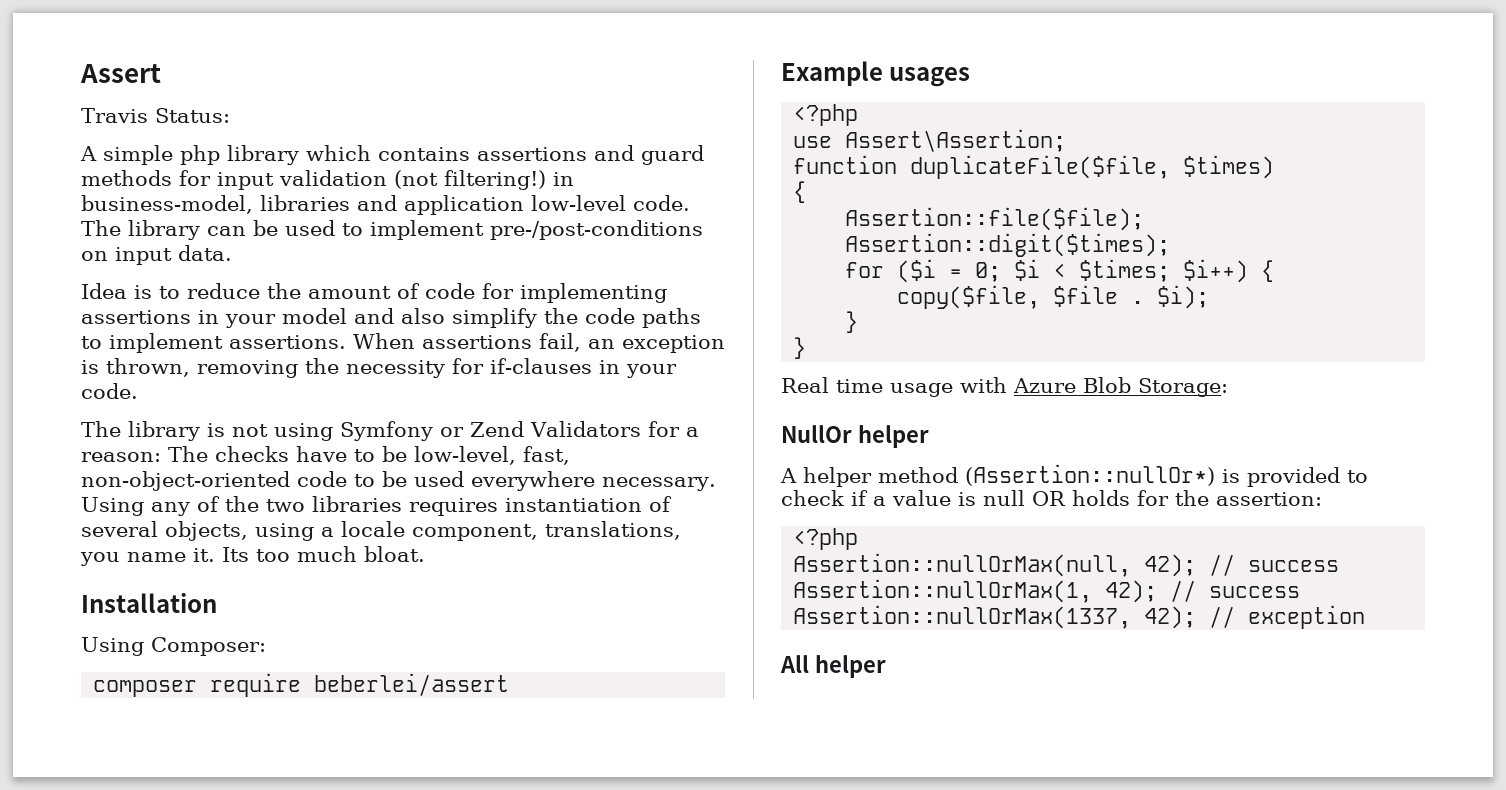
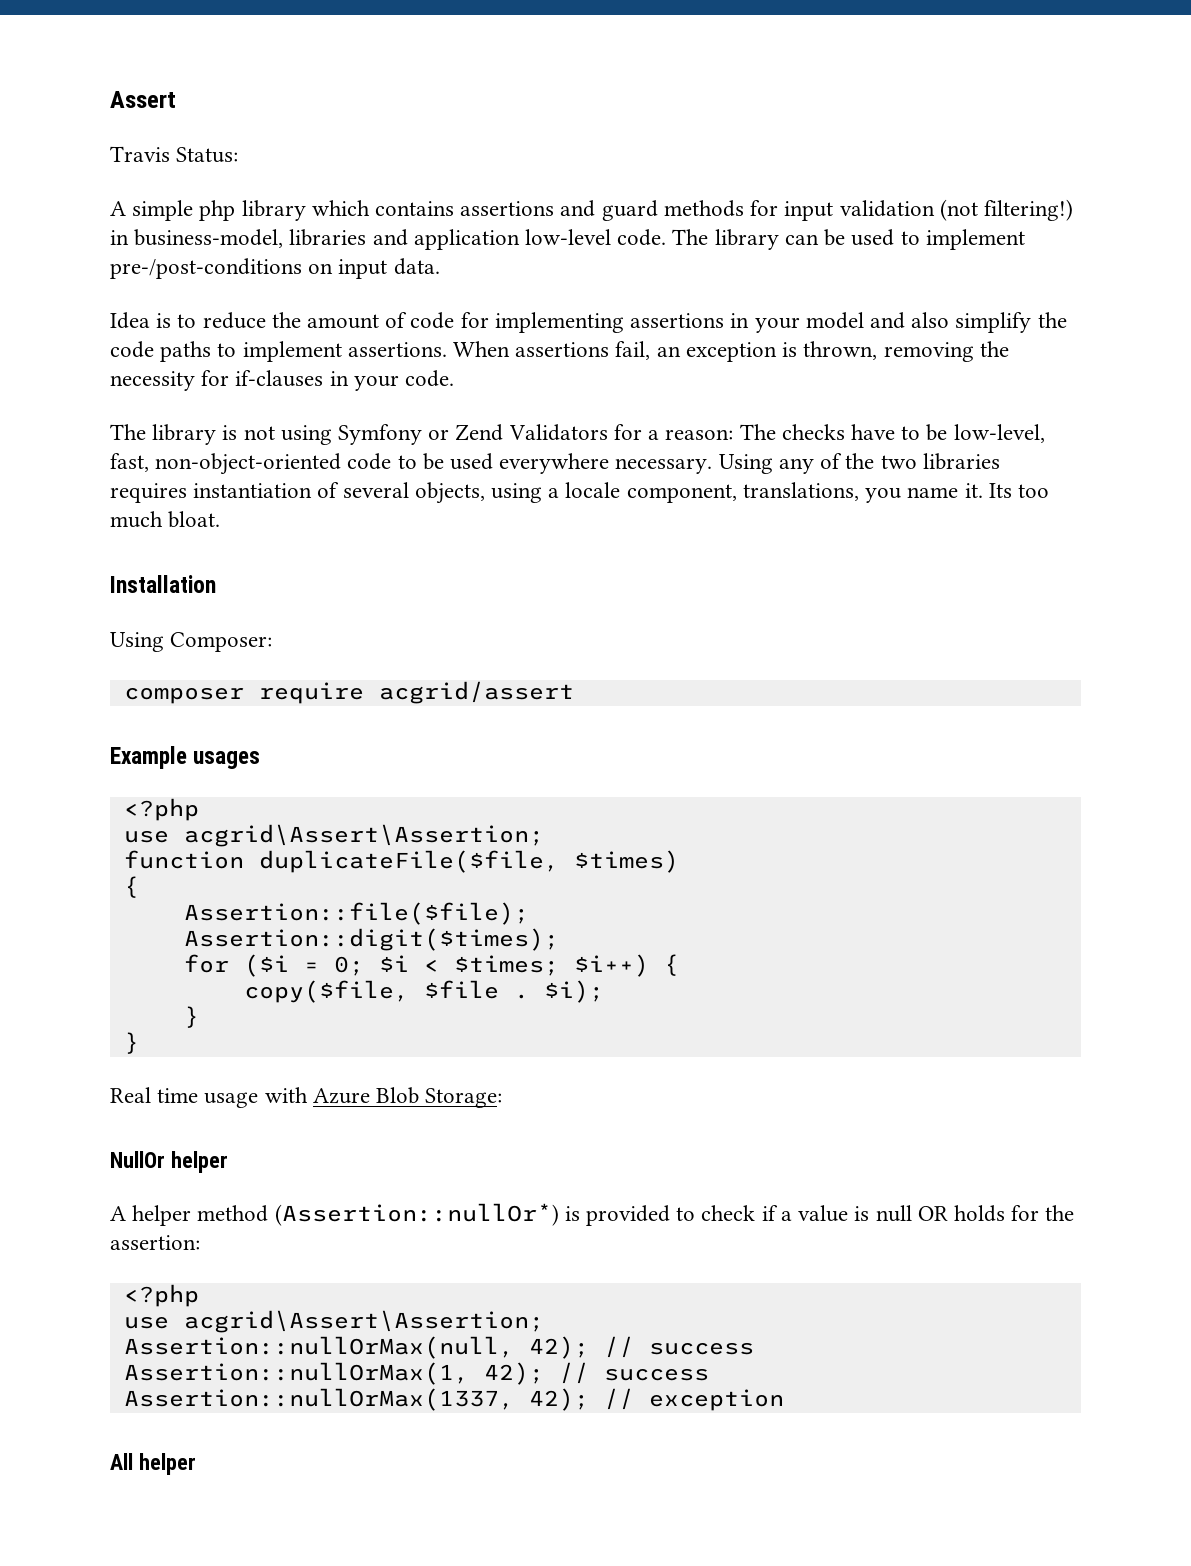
- composer require beberlei/assert
+ composer require acgrid/assert
  Example usages
  <?php
- use Assert\Assertion;
+ use acgrid\Assert\Assertion;
  A helper method (Assertion::nullOr*) is provided to check if a value is null OR holds for the assertion:
  <?php
+ use acgrid\Assert\Assertion;

